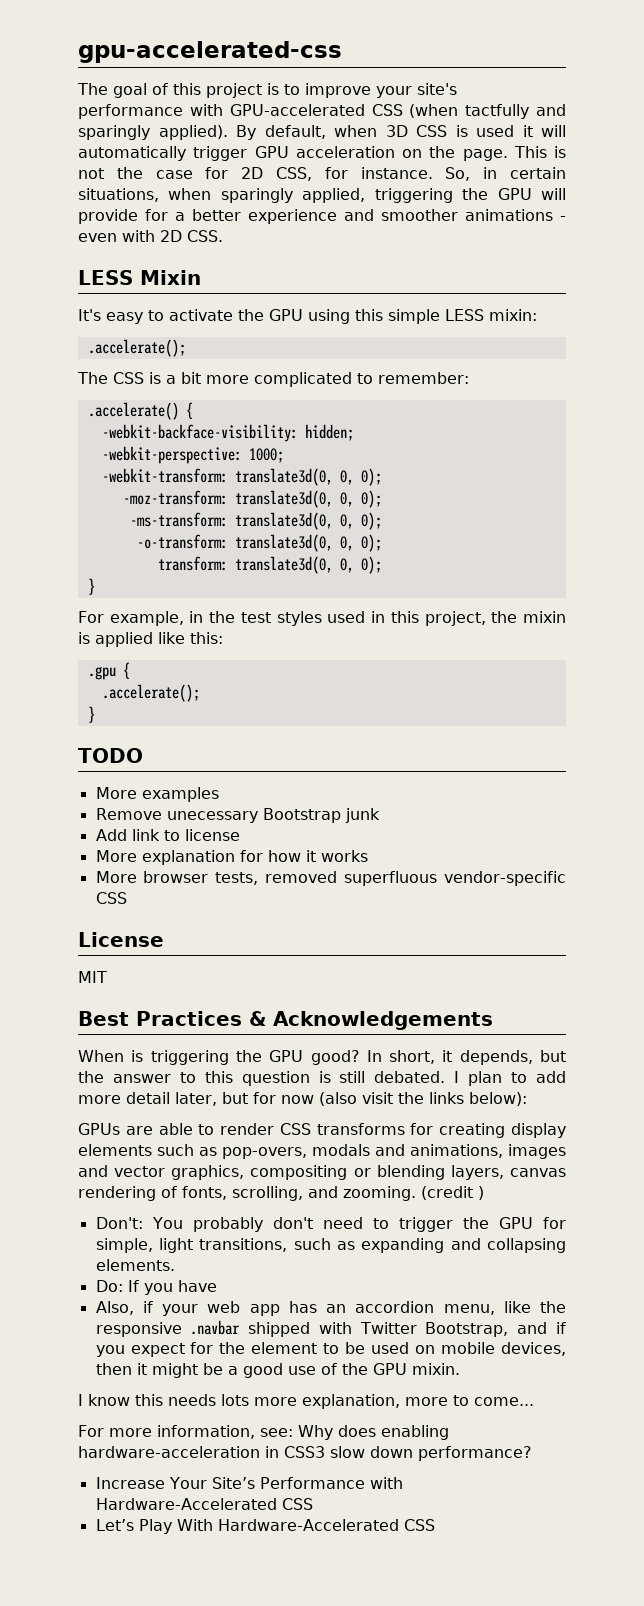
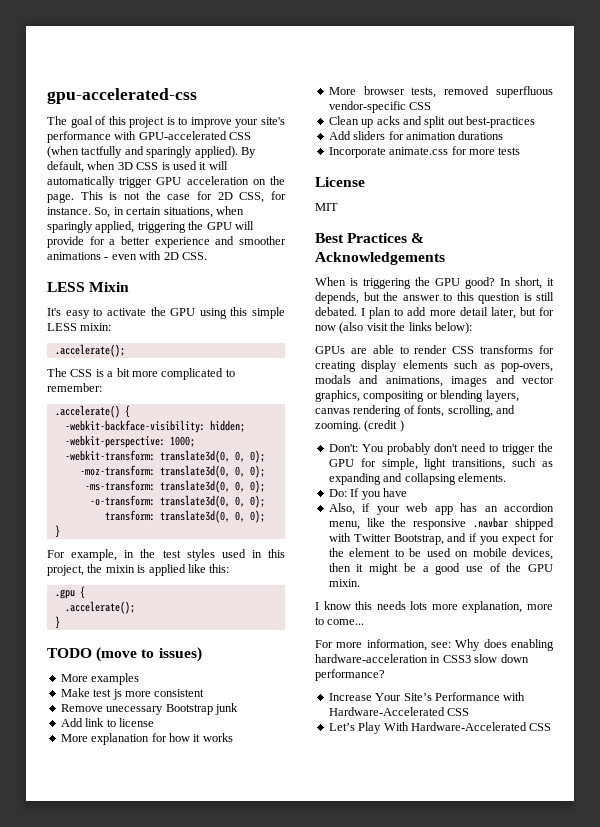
- TODO
+ TODO (move to issues)
+ Make test js more consistent
+ Clean up acks and split out best-practices
+ Add sliders for animation durations
+ Incorporate animate.css for more tests

